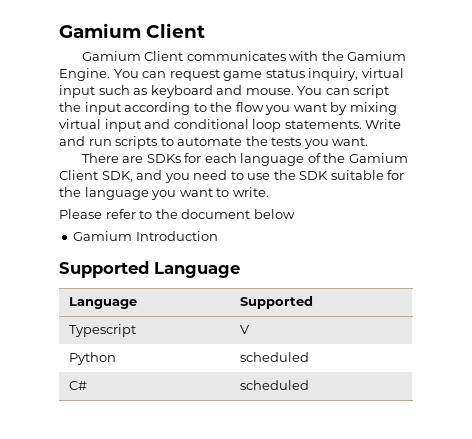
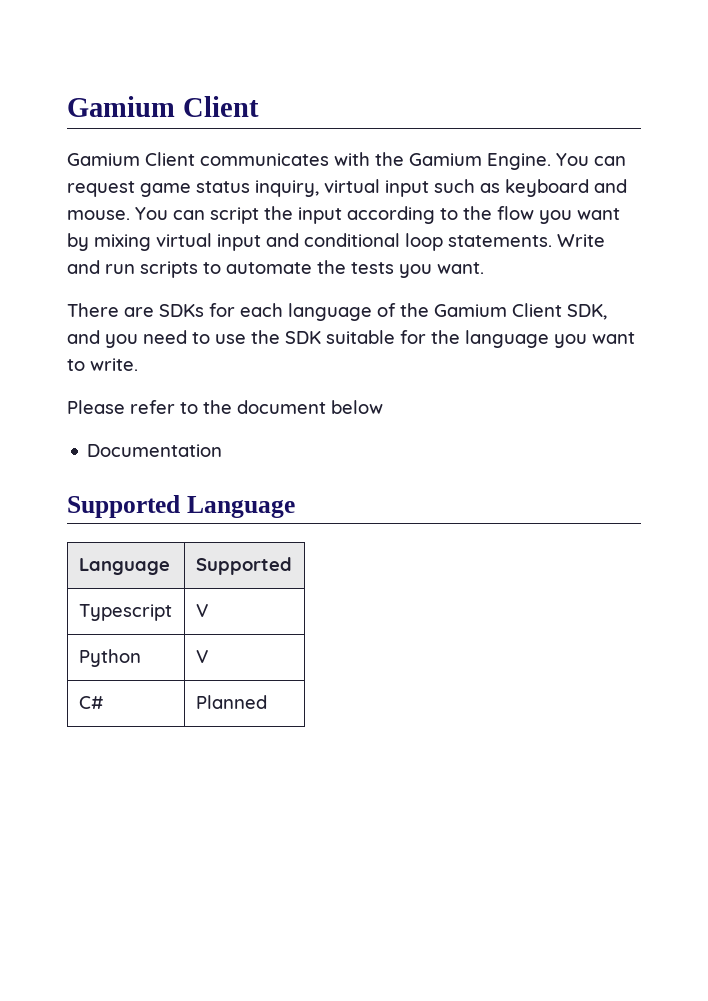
- Gamium Introduction
+ Documentation
- Python | scheduled
+ Python | V
- C# | scheduled
+ C# | Planned

